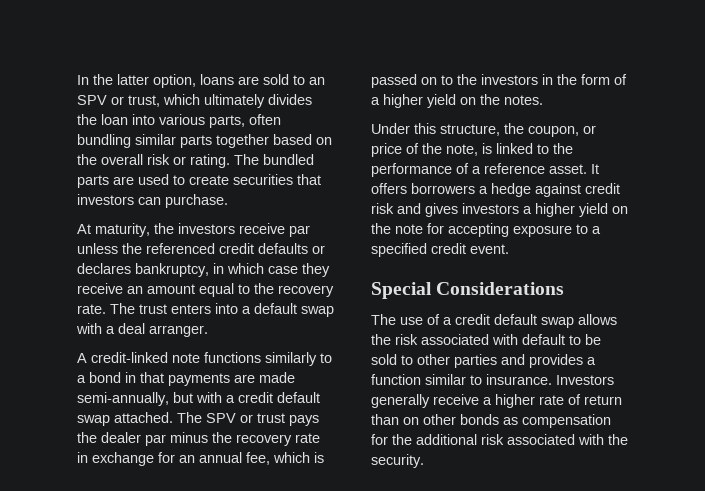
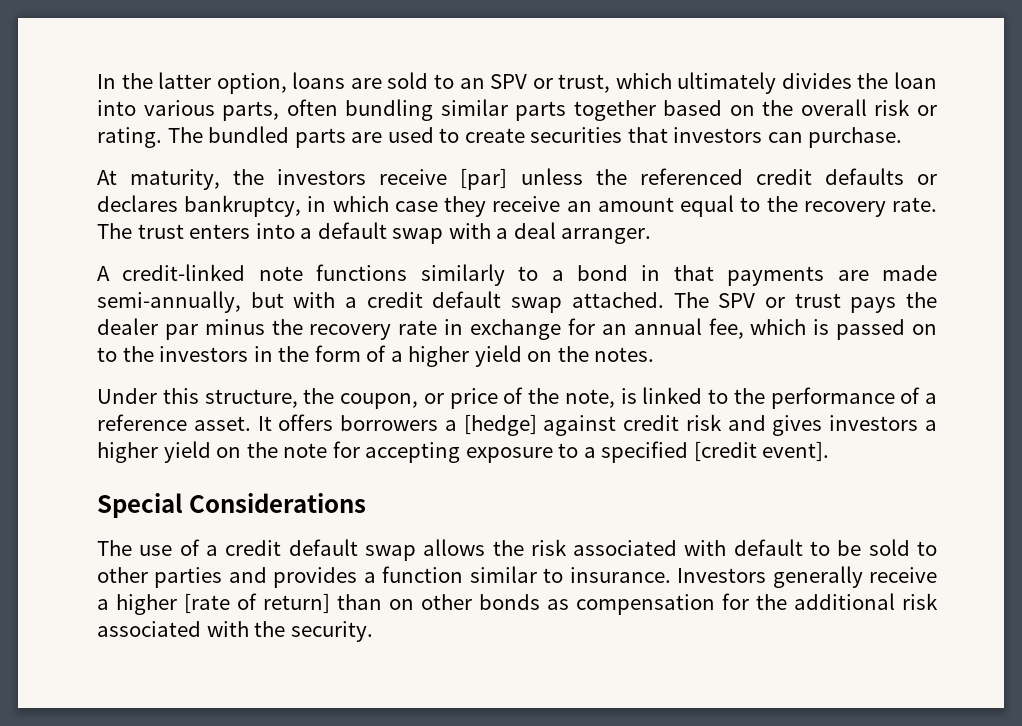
- At maturity, the investors receive par unless the referenced credit defaults or declares bankruptcy, in which case they receive an amount equal to the recovery rate.
+ At maturity, the investors receive [par] unless the referenced credit defaults or declares bankruptcy, in which case they receive an amount equal to the recovery rate.
- It offers borrowers a hedge against credit risk and gives investors a higher yield on the note for accepting exposure to a specified credit event.
+ It offers borrowers a [hedge] against credit risk and gives investors a higher yield on the note for accepting exposure to a specified [credit event].
- Investors generally receive a higher rate of return than on other bonds as compensation for the additional risk associated with the security.
+ Investors generally receive a higher [rate of return] than on other bonds as compensation for the additional risk associated with the security.

